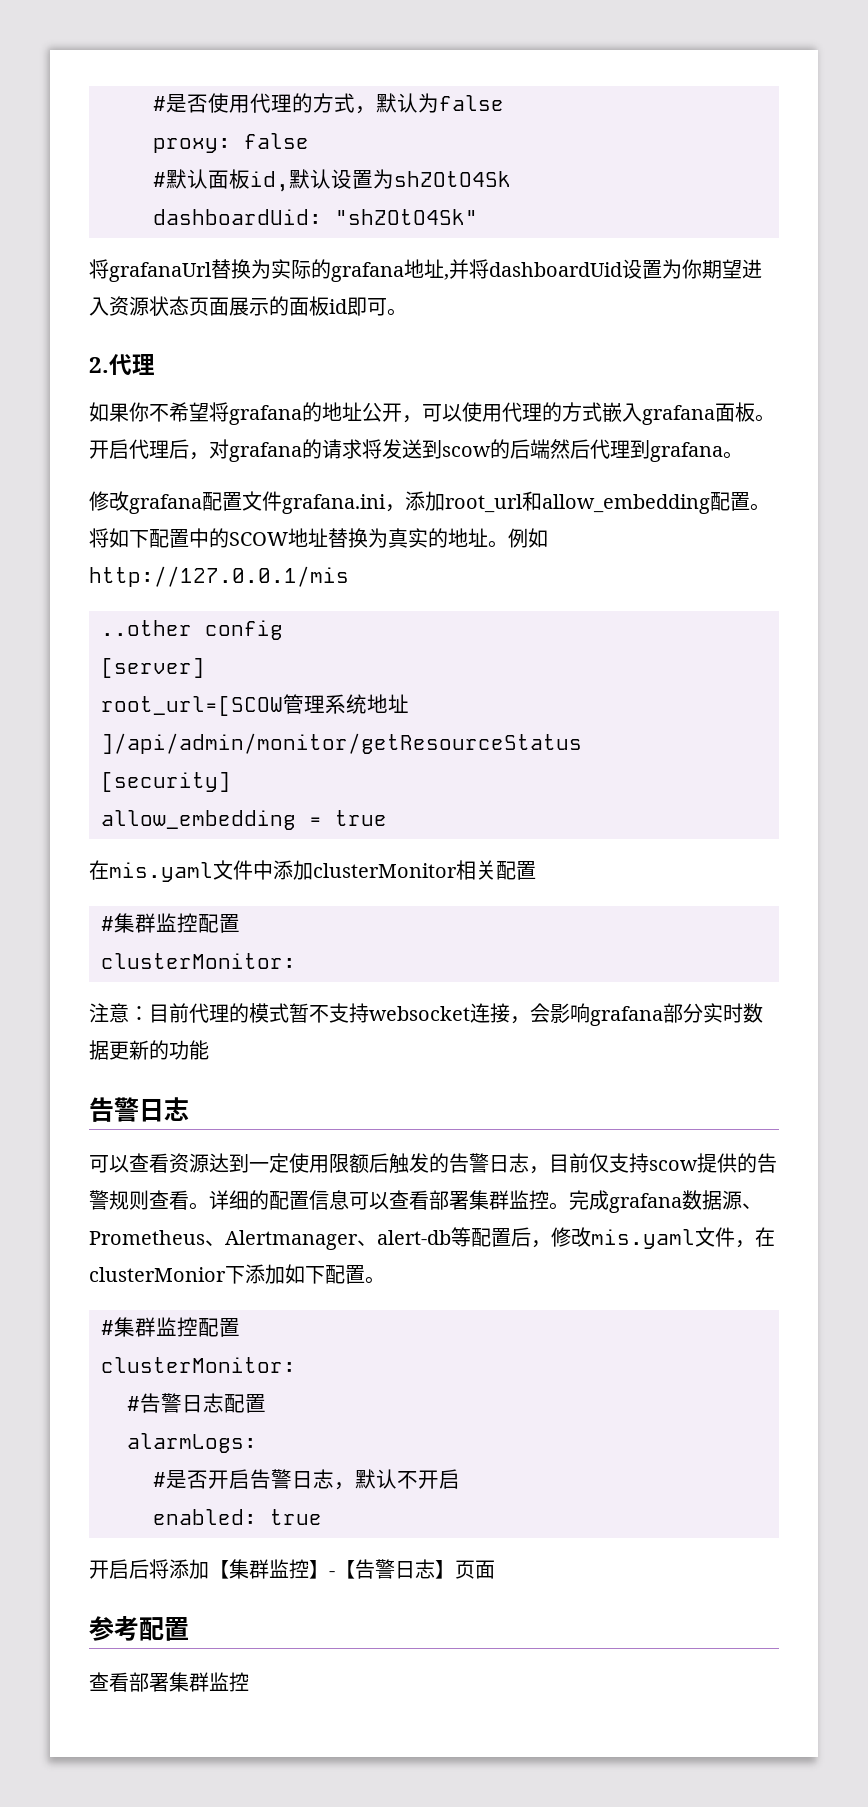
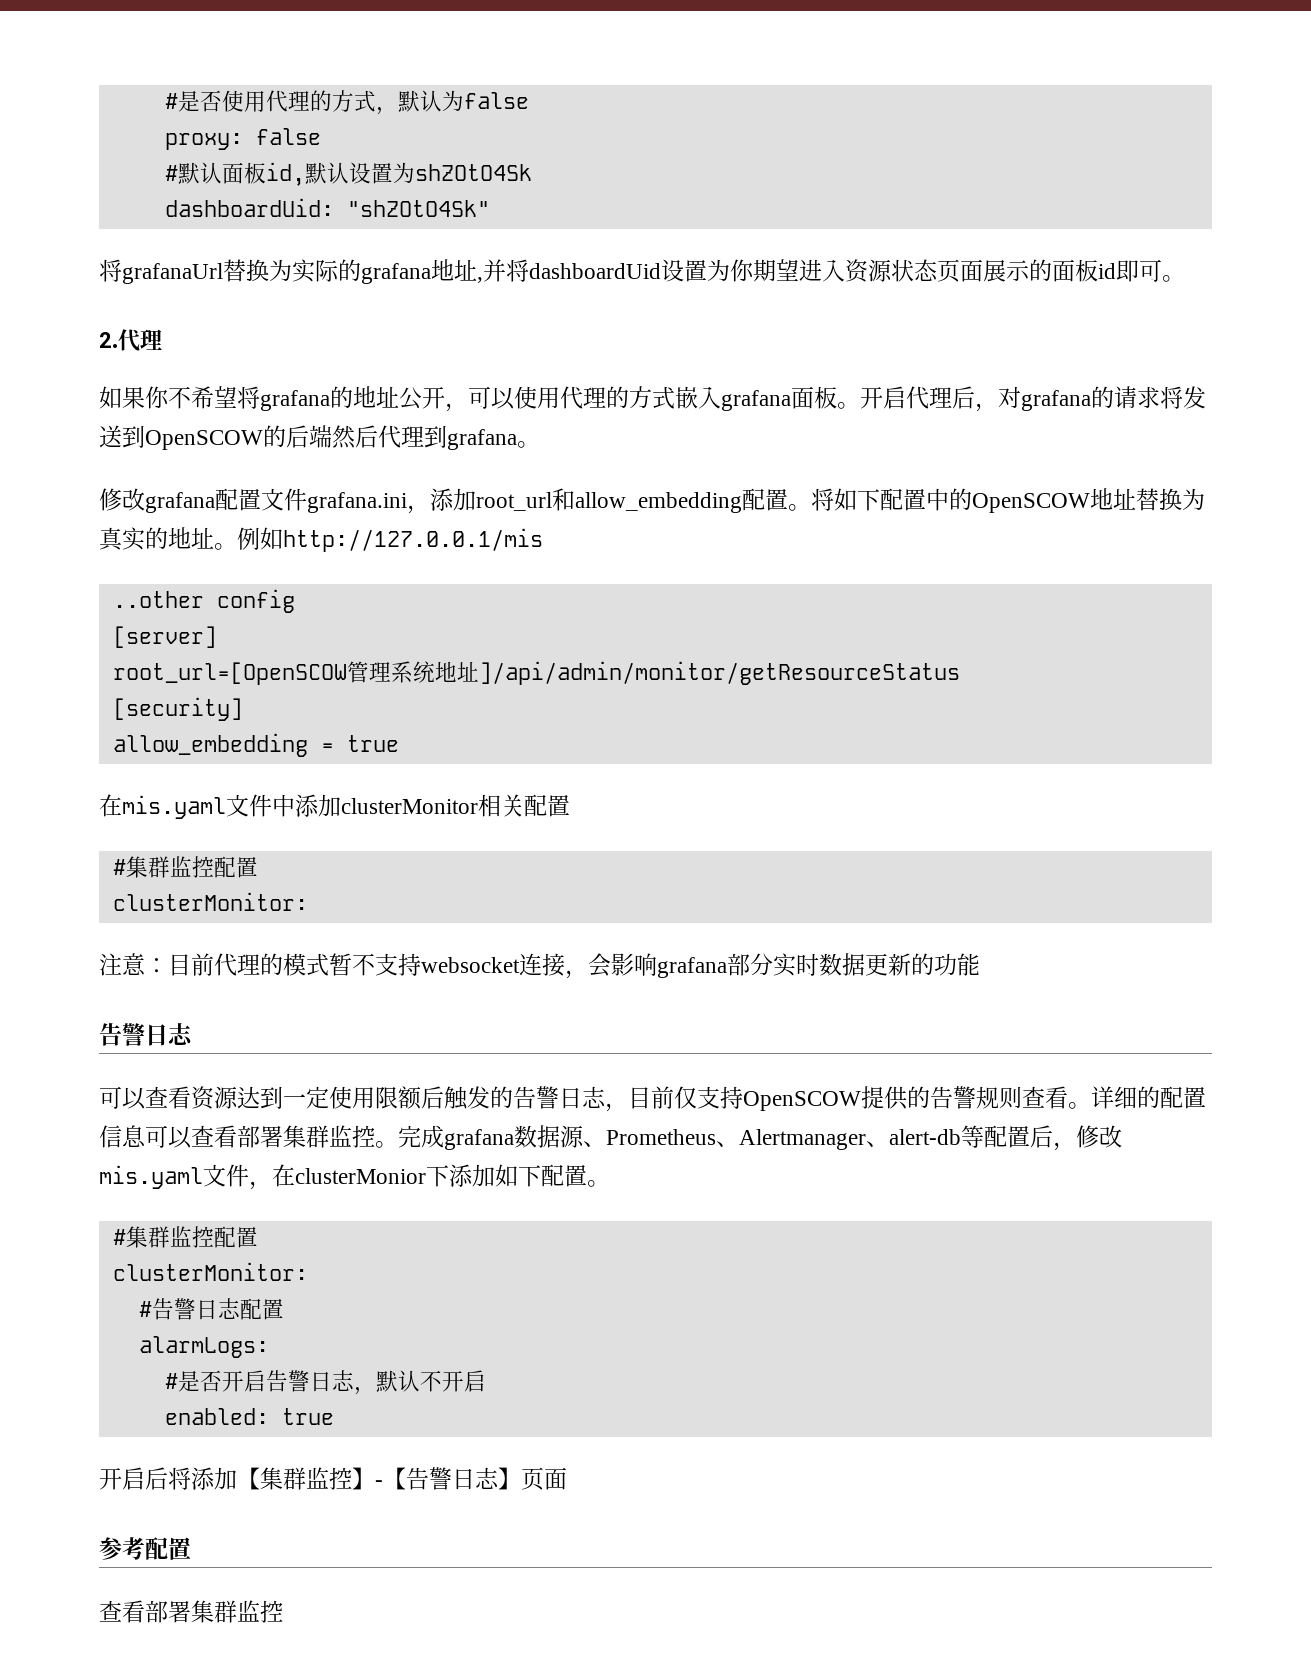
- 开启代理后，对grafana的请求将发送到scow的后端然后代理到grafana。
+ 开启代理后，对grafana的请求将发送到OpenSCOW的后端然后代理到grafana。
- 将如下配置中的SCOW地址替换为真实的地址。
+ 将如下配置中的OpenSCOW地址替换为真实的地址。
- root_url=[SCOW管理系统地址]/api/admin/monitor/getResourceStatus
+ root_url=[OpenSCOW管理系统地址]/api/admin/monitor/getResourceStatus
- 可以查看资源达到一定使用限额后触发的告警日志，目前仅支持scow提供的告警规则查看。
+ 可以查看资源达到一定使用限额后触发的告警日志，目前仅支持OpenSCOW提供的告警规则查看。

